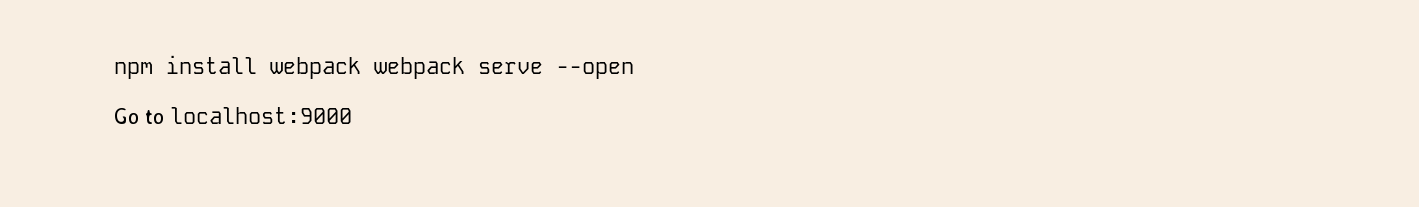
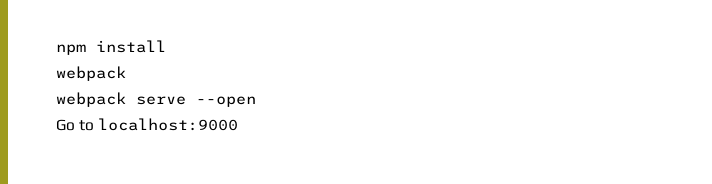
- npm install webpack webpack serve --open
+ npm install
+ webpack
+ webpack serve --open

